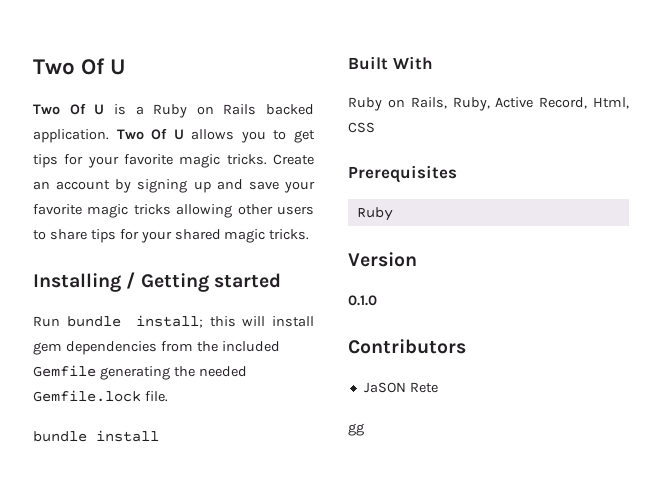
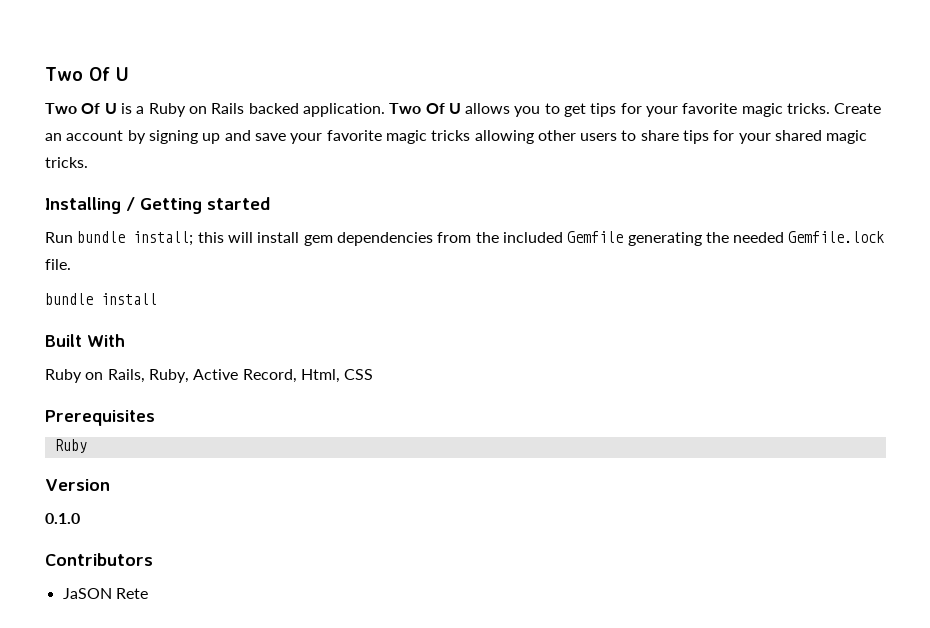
- gg

